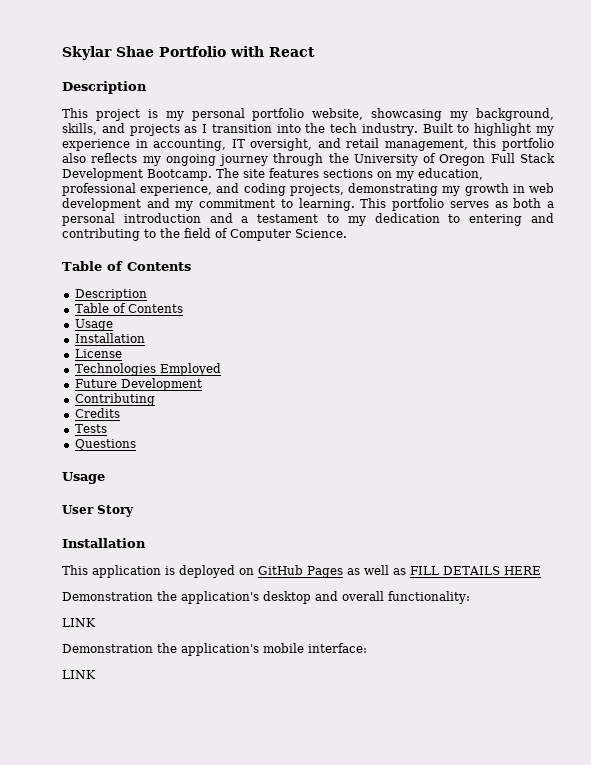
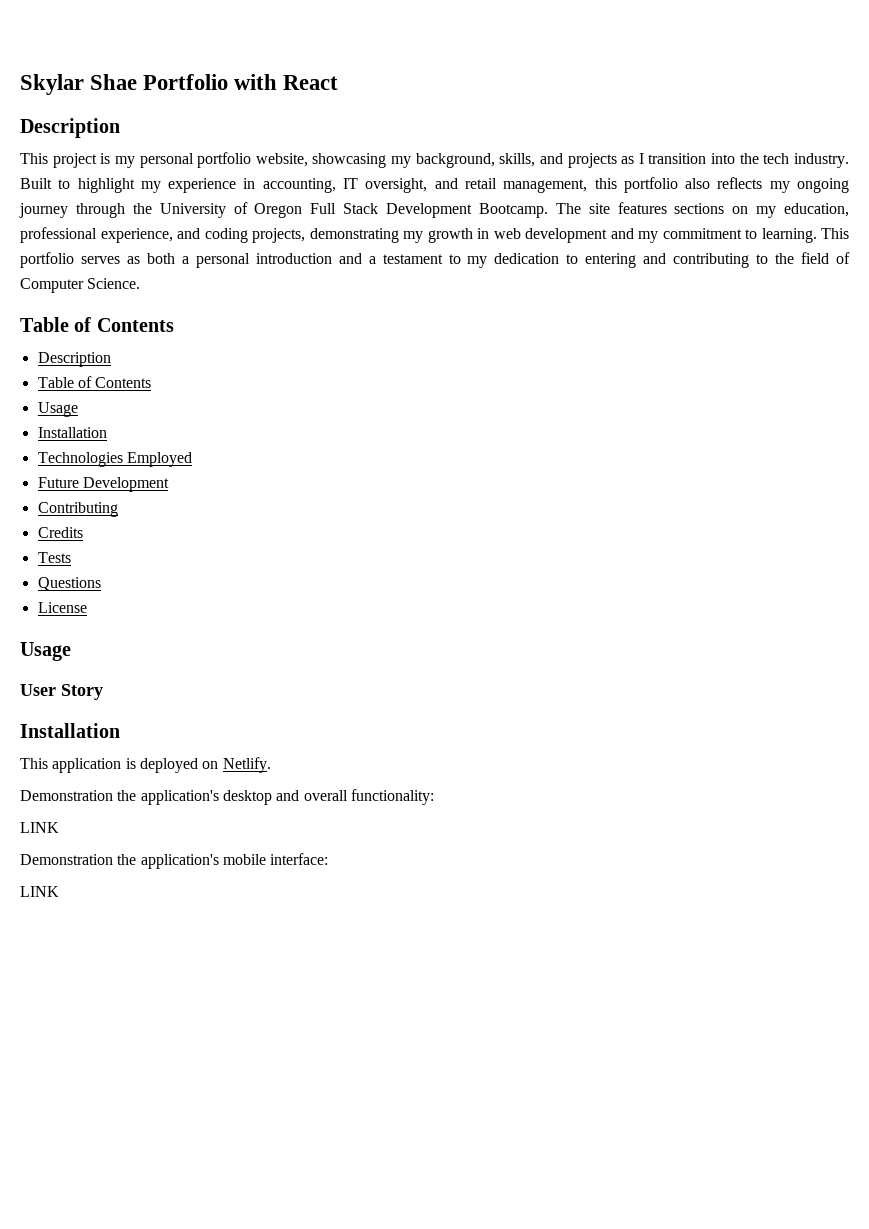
- License
+ License
- This application is deployed on GitHub Pages as well as FILL DETAILS HERE
+ This application is deployed on Netlify.

